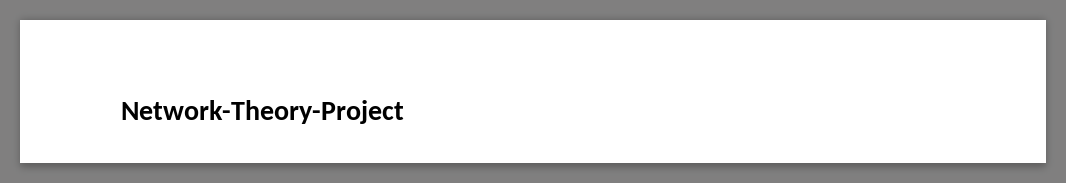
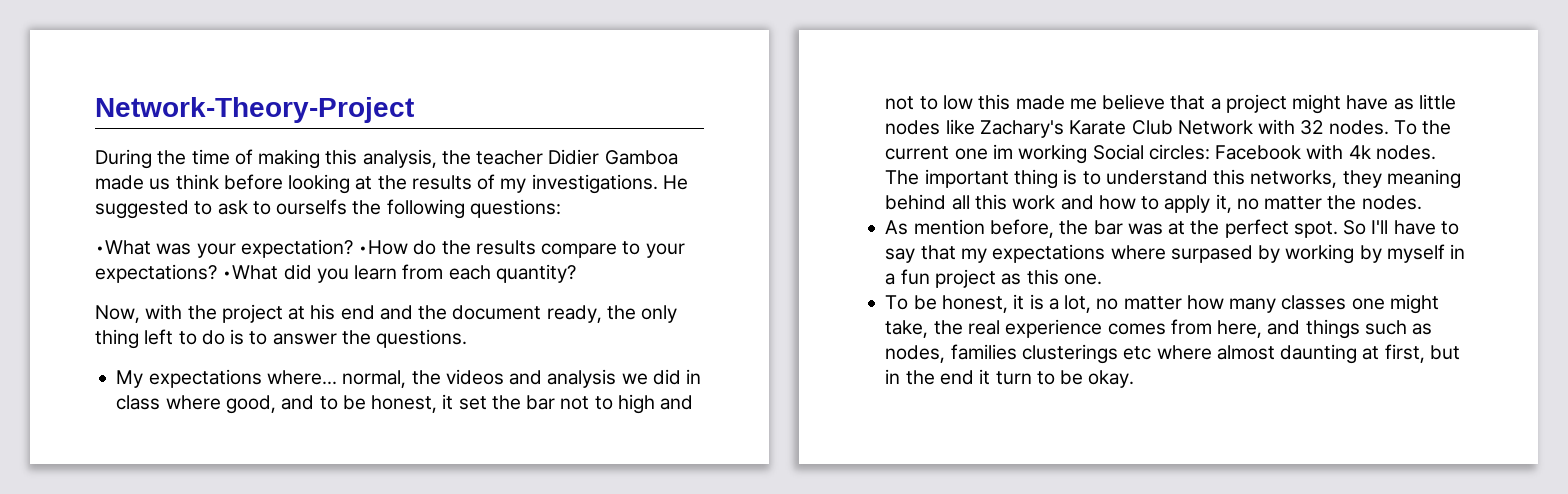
+ During the time of making this analysis, the teacher Didier Gamboa made us think before looking at the results of my investigations. He suggested to ask to ourselfs the following questions:
+ •What was your expectation? •How do the results compare to your expectations? •What did you learn from each quantity?
+ Now, with the project at his end and the document ready, the only thing left to do is to answer the questions.
+ My expectations where... normal, the videos and analysis we did in class where good, and to be honest, it set the bar not to high and not to low this made me believe that a project might have as little nodes like Zachary's Karate Club Network with 32 nodes. To the current one im working Social circles: Facebook with 4k nodes. The important thing is to understand this networks, they meaning behind all this work and how to apply it, no matter the nodes.
+ As mention before, the bar was at the perfect spot. So I'll have to say that my expectations where surpased by working by myself in a fun project as this one.
+ To be honest, it is a lot, no matter how many classes one might take, the real experience comes from here, and things such as nodes, families clusterings etc where almost daunting at first, but in the end it turn to be okay.

